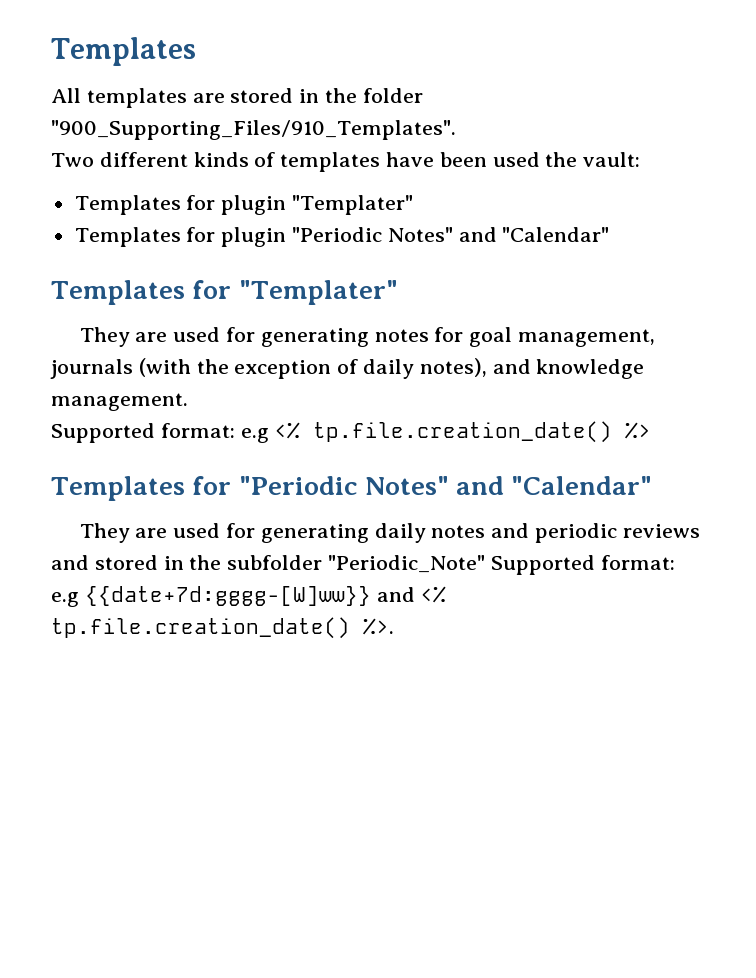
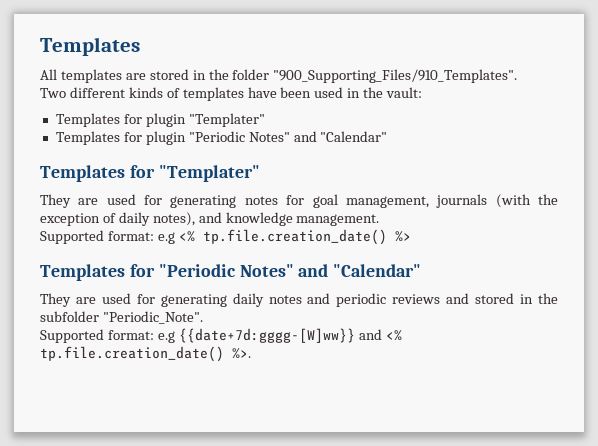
- Two different kinds of templates have been used the vault:
+ Two different kinds of templates have been used in the vault:
- They are used for generating daily notes and periodic reviews and stored in the subfolder "Periodic_Note" Supported format: e.g {{date+7d:gggg-[W]ww}} and <% tp.file.creation_date() %>.
+ They are used for generating daily notes and periodic reviews and stored in the subfolder "Periodic_Note".
+ Supported format: e.g {{date+7d:gggg-[W]ww}} and <% tp.file.creation_date() %>.

